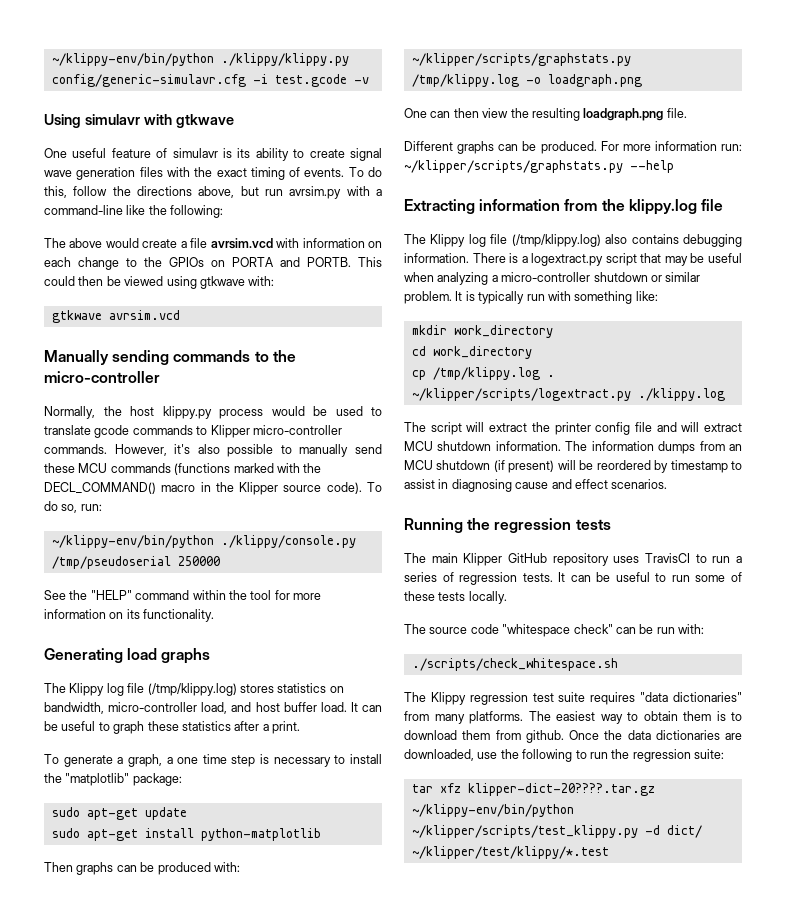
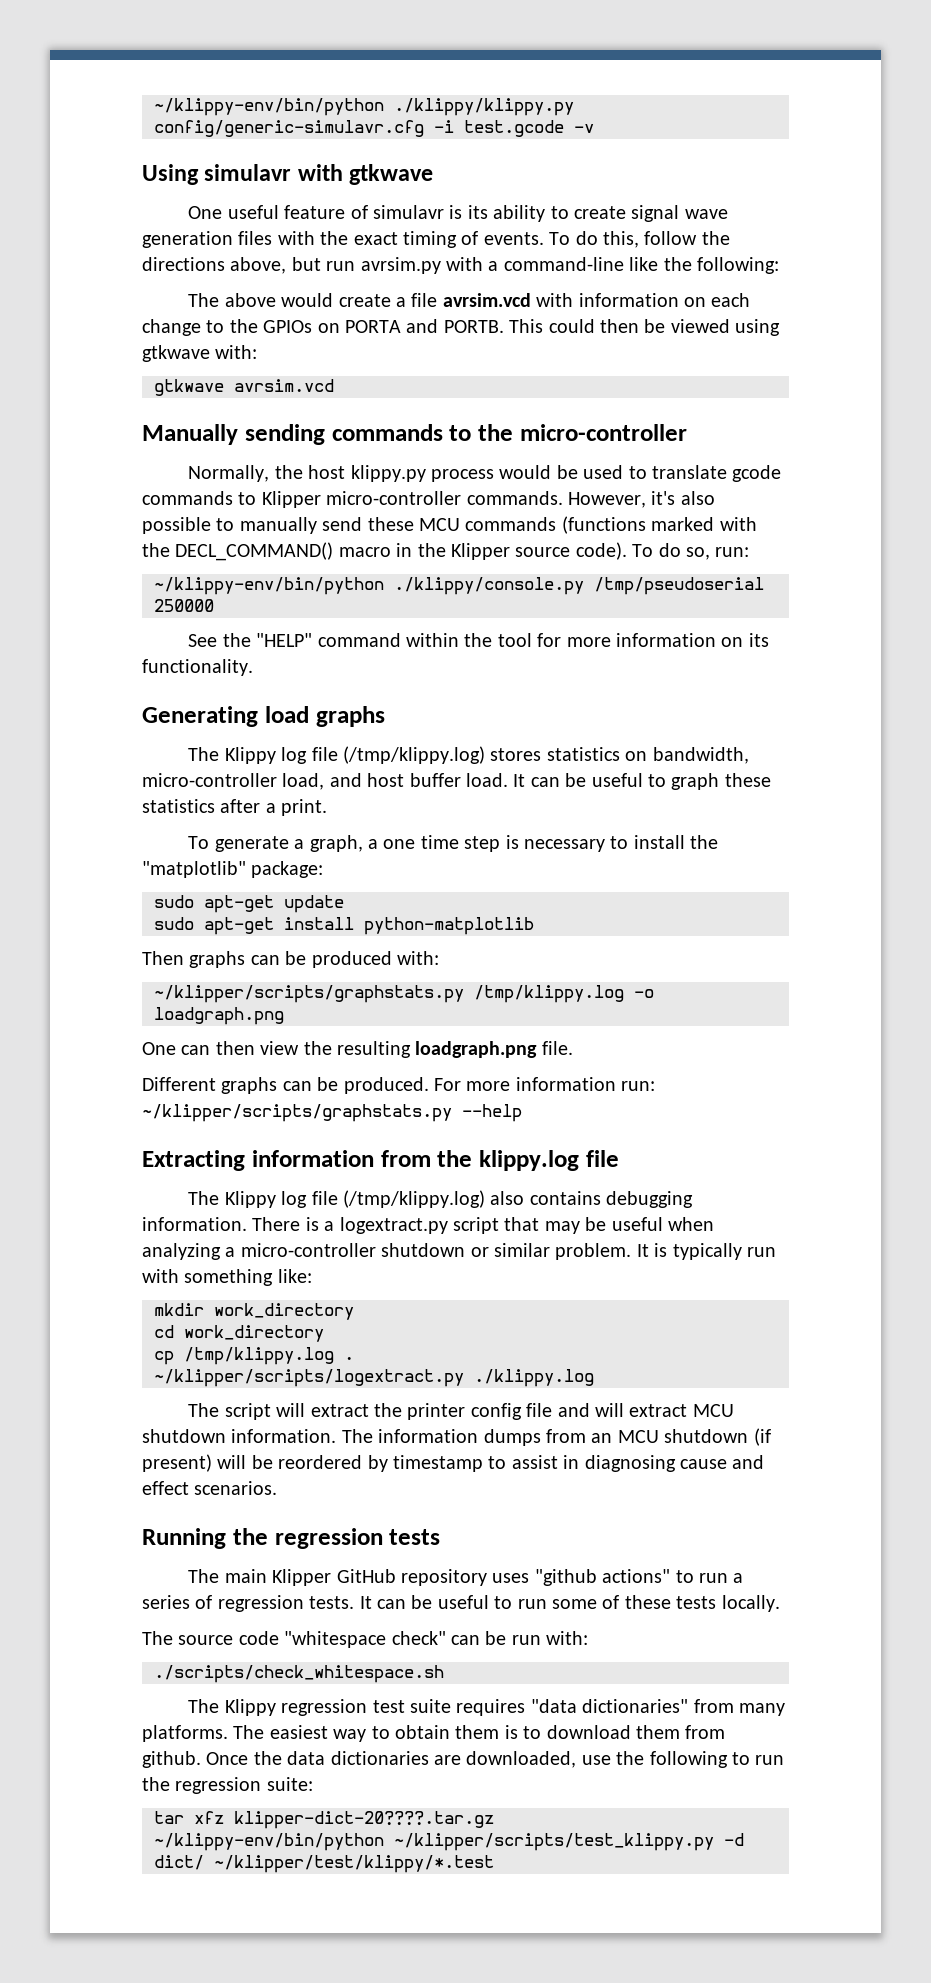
- The main Klipper GitHub repository uses TravisCI to run a series of regression tests.
+ The main Klipper GitHub repository uses "github actions" to run a series of regression tests.

